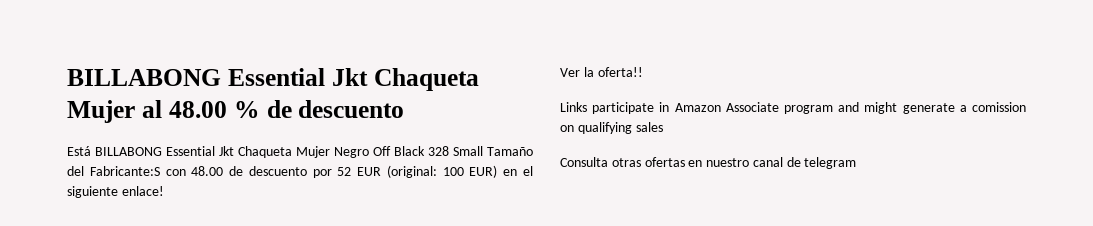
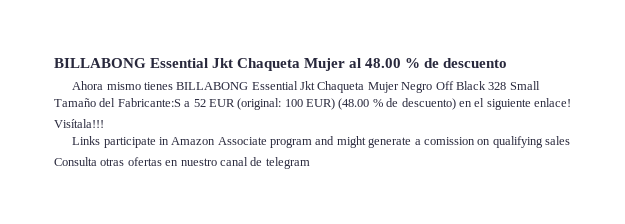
- Está BILLABONG Essential Jkt Chaqueta Mujer Negro Off Black 328 Small Tamaño del Fabricante:S con 48.00 de descuento por 52 EUR (original: 100 EUR) en el siguiente enlace!
+ Ahora mismo tienes BILLABONG Essential Jkt Chaqueta Mujer Negro Off Black 328 Small Tamaño del Fabricante:S a 52 EUR (original: 100 EUR) (48.00 % de descuento) en el siguiente enlace!
- Ver la oferta!!
+ Visítala!!!

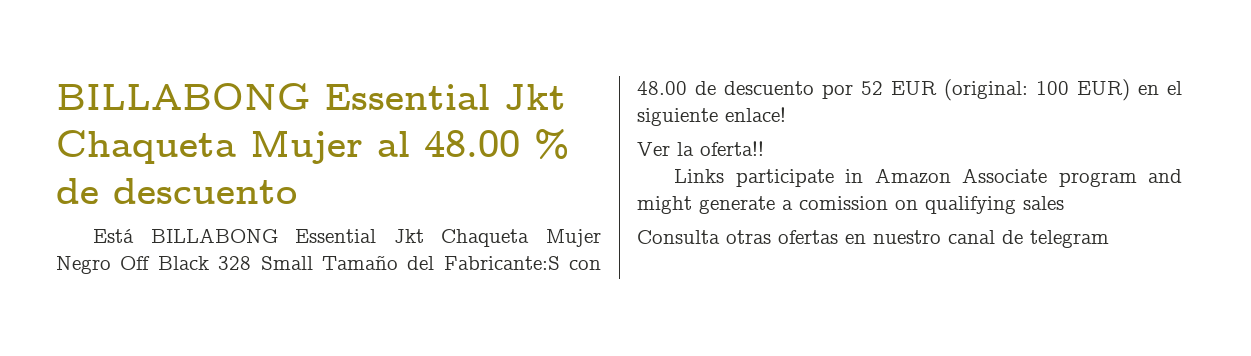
- Ahora mismo tienes BILLABONG Essential Jkt Chaqueta Mujer Negro Off Black 328 Small Tamaño del Fabricante:S a 52 EUR (original: 100 EUR) (48.00 % de descuento) en el siguiente enlace!
+ Está BILLABONG Essential Jkt Chaqueta Mujer Negro Off Black 328 Small Tamaño del Fabricante:S con 48.00 de descuento por 52 EUR (original: 100 EUR) en el siguiente enlace!
- Visítala!!!
+ Ver la oferta!!

